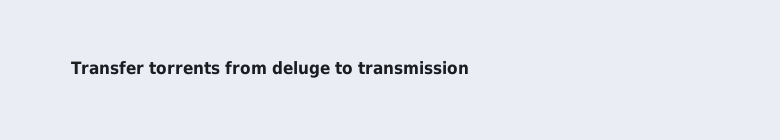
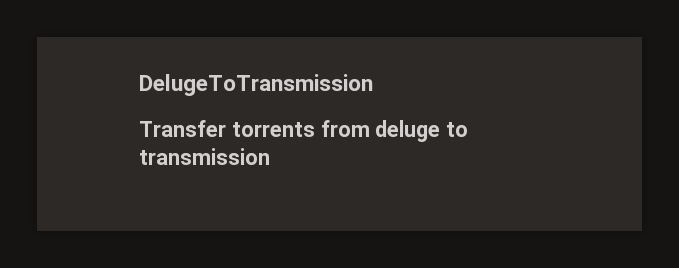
+ DelugeToTransmission

